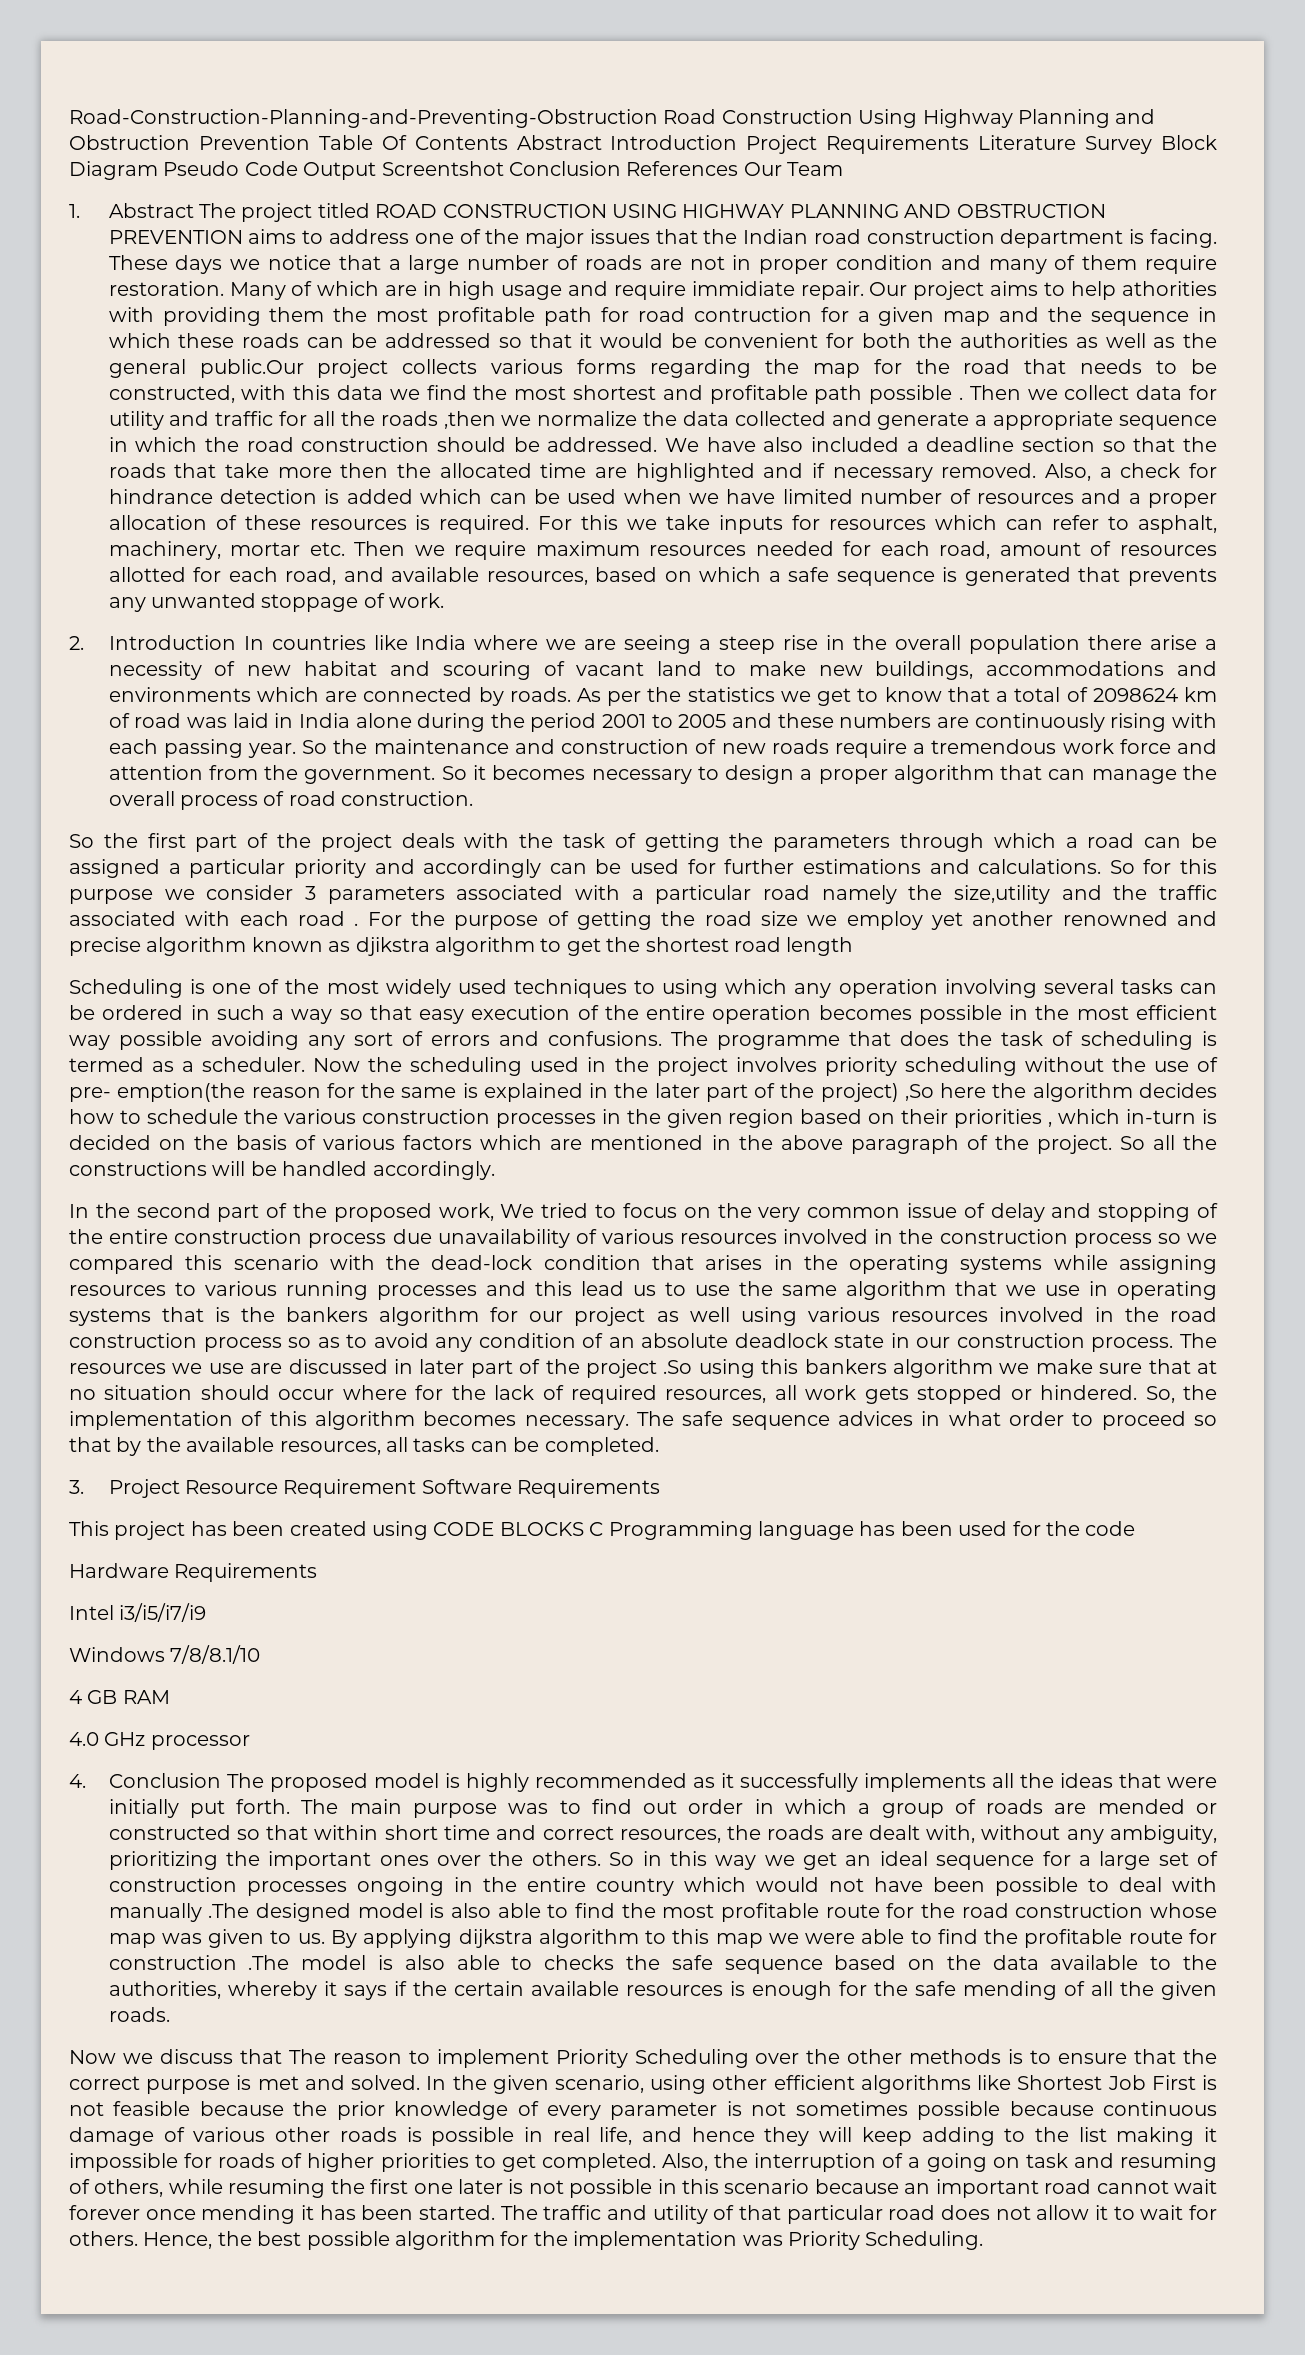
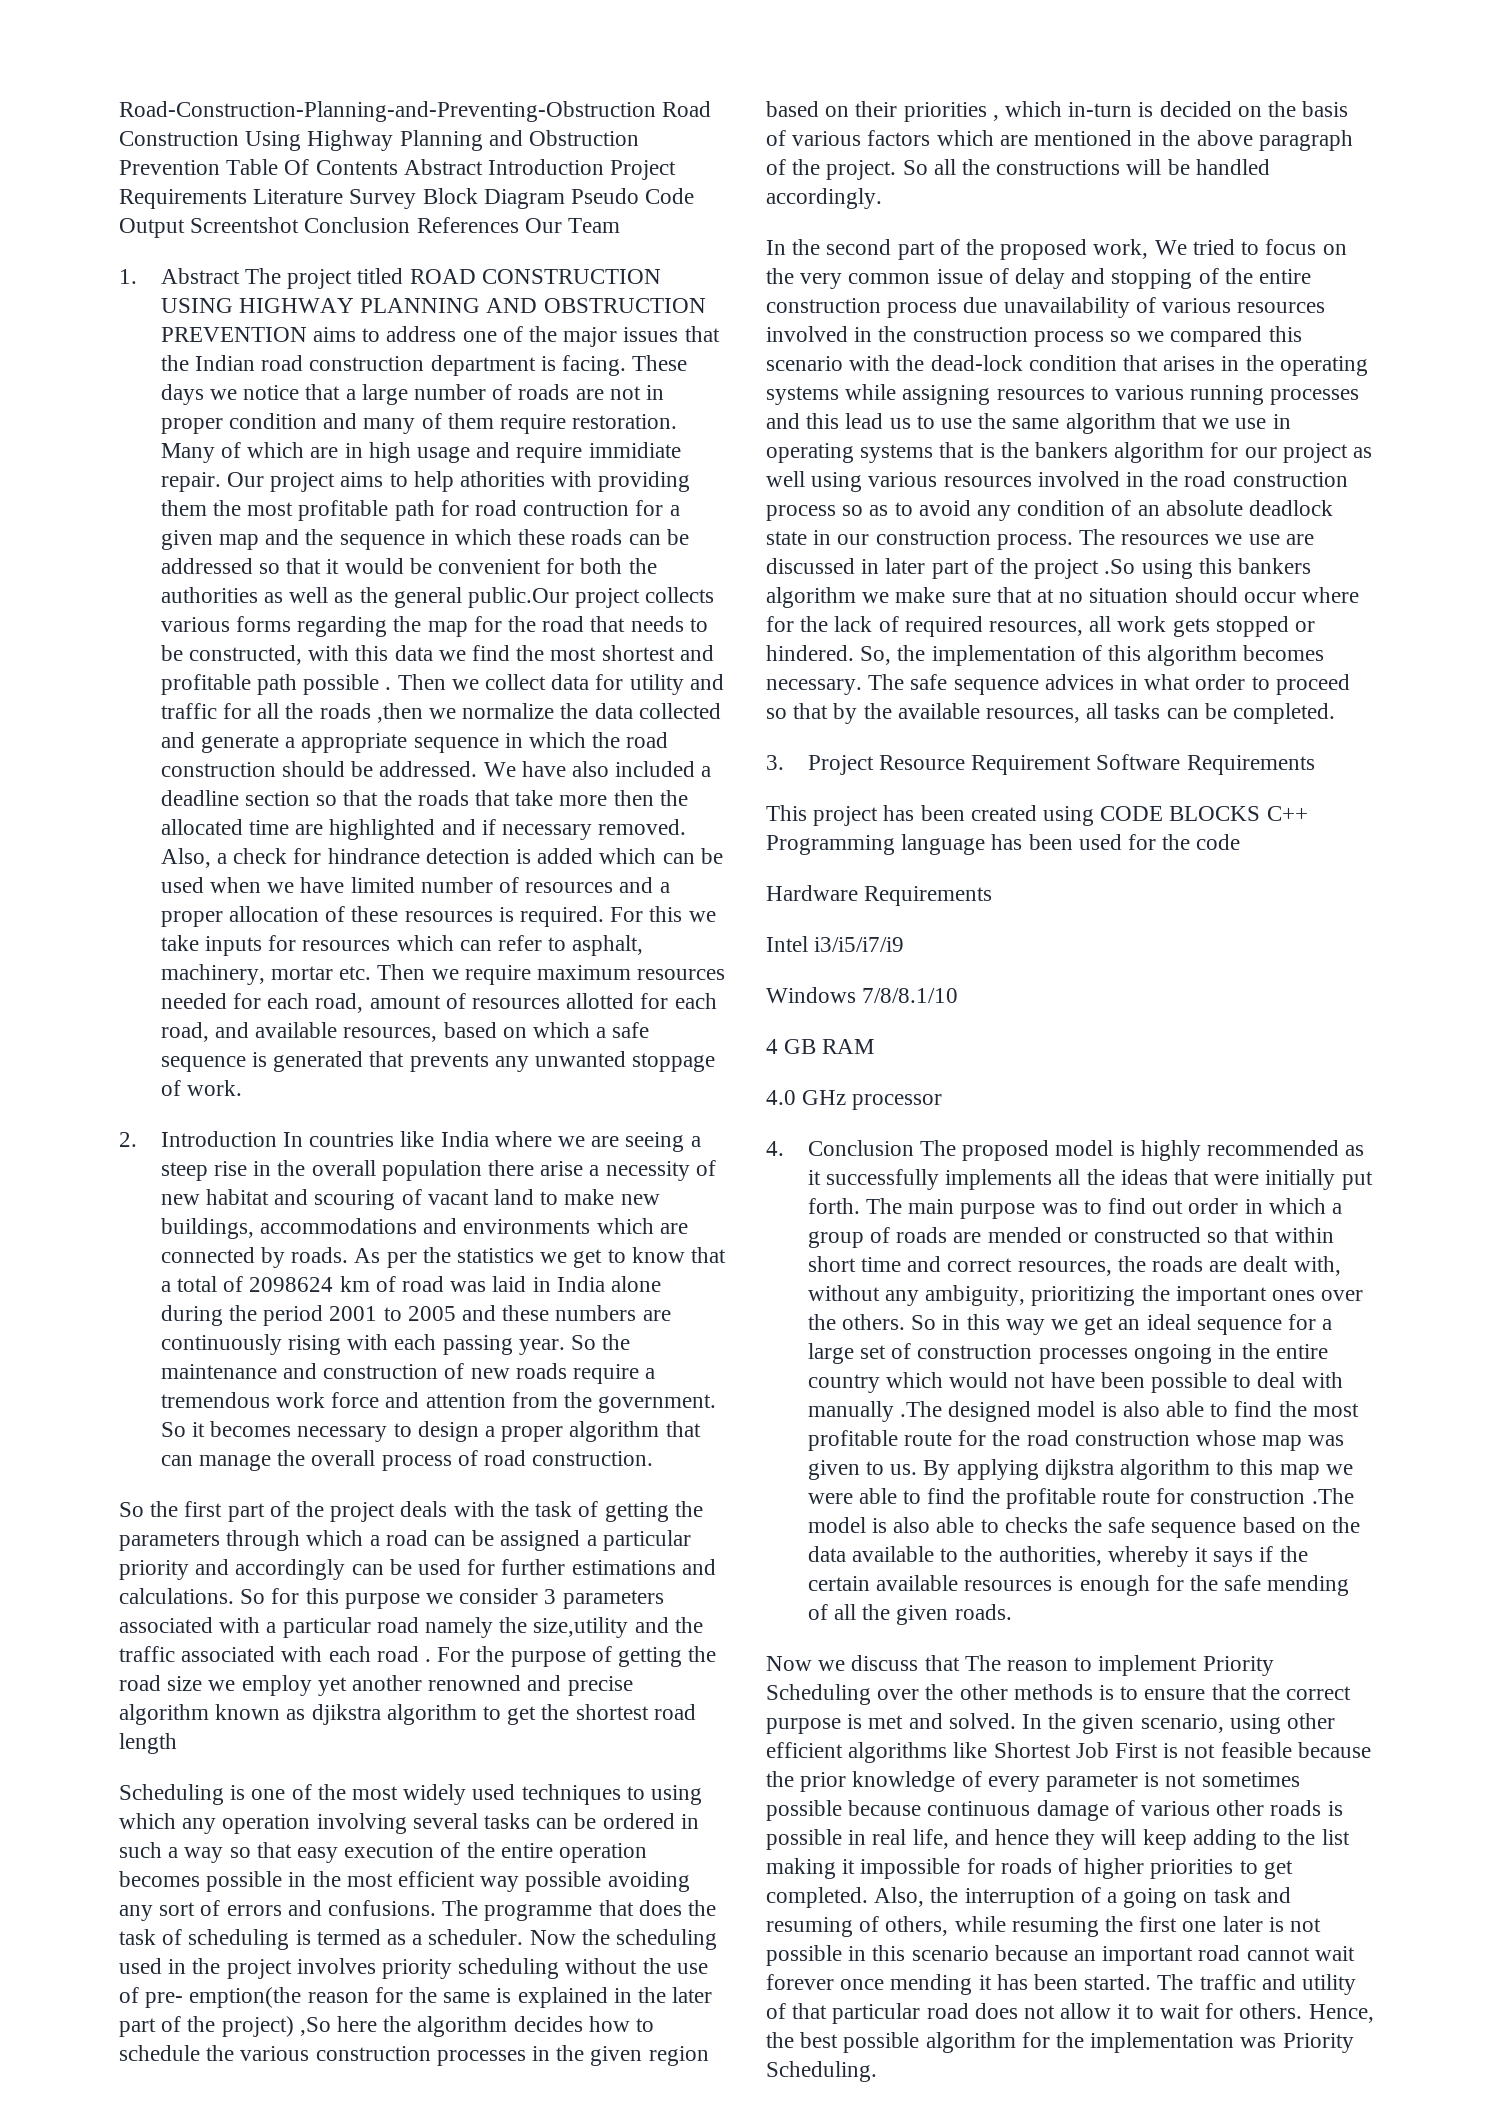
- This project has been created using CODE BLOCKS C Programming language has been used for the code
+ This project has been created using CODE BLOCKS C++ Programming language has been used for the code

